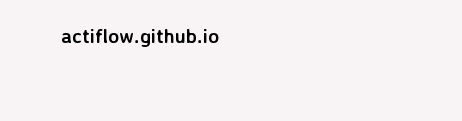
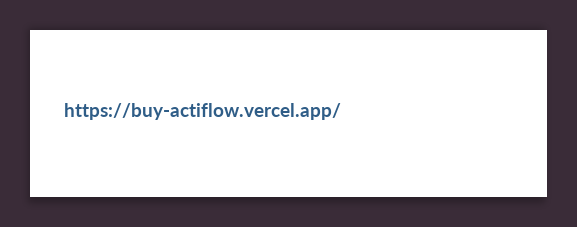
- actiflow.github.io
+ https://buy-actiflow.vercel.app/

